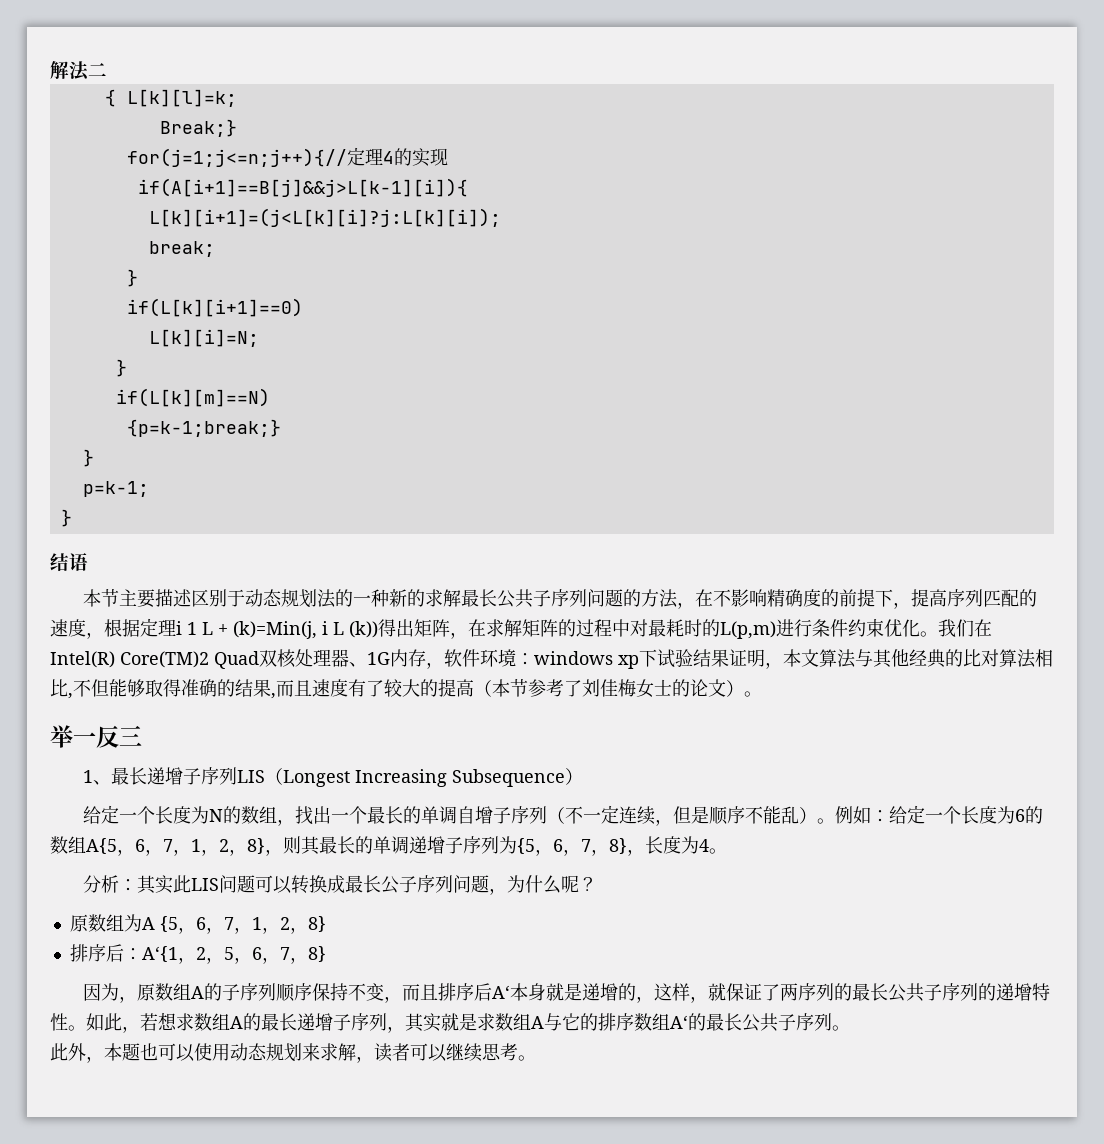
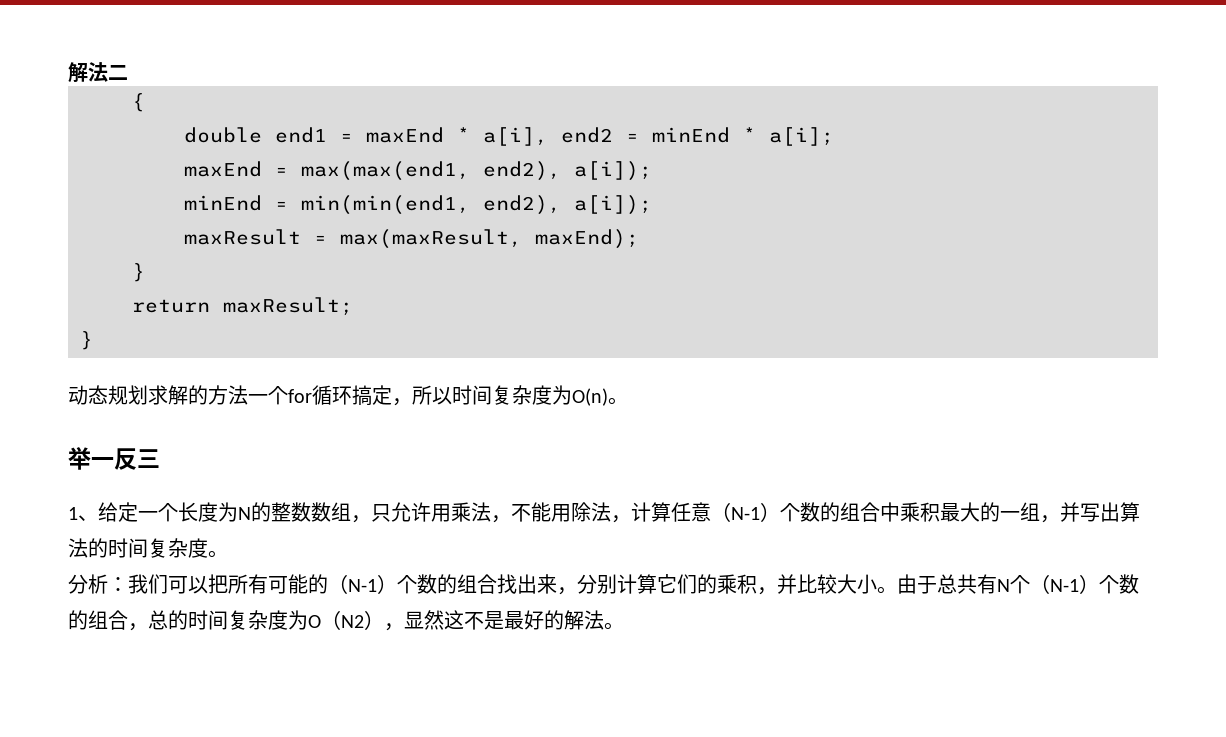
- { L[k][l]=k;
- Break;}
- for(j=1;j<=n;j++){//定理4的实现
- if(A[i+1]==B[j]&&j>L[k-1][i]){
- L[k][i+1]=(j<L[k][i]?j:L[k][i]);
- break;
+ {
+ double end1 = maxEnd * a[i], end2 = minEnd * a[i];
+ maxEnd = max(max(end1, end2), a[i]);
+ minEnd = min(min(end1, end2), a[i]);
+ maxResult = max(maxResult, maxEnd);
  }
- if(L[k][i+1]==0)
- L[k][i]=N;
+ return maxResult;
  }
- if(L[k][m]==N)
- {p=k-1;break;}
- }
- p=k-1;
- }
- 结语
- 本节主要描述区别于动态规划法的一种新的求解最长公共子序列问题的方法，在不影响精确度的前提下，提高序列匹配的速度，根据定理i 1 L + (k)=Min(j, i L (k))得出矩阵，在求解矩阵的过程中对最耗时的L(p,m)进行条件约束优化。我们在Intel(R) Core(TM)2 Quad双核处理器、1G内存，软件环境：windows xp下试验结果证明，本文算法与其他经典的比对算法相比,不但能够取得准确的结果,而且速度有了较大的提高（本节参考了刘佳梅女士的论文）。
+ 动态规划求解的方法一个for循环搞定，所以时间复杂度为O(n)。
  举一反三
- 1、最长递增子序列LIS（Longest Increasing Subsequence）
- 给定一个长度为N的数组，找出一个最长的单调自增子序列（不一定连续，但是顺序不能乱）。例如：给定一个长度为6的数组A{5，6，7，1，2，8}，则其最长的单调递增子序列为{5，6，7，8}，长度为4。
- 分析：其实此LIS问题可以转换成最长公子序列问题，为什么呢？
- 原数组为A {5，6，7，1，2，8}
- 排序后：A‘{1，2，5，6，7，8}
- 因为，原数组A的子序列顺序保持不变，而且排序后A‘本身就是递增的，这样，就保证了两序列的最长公共子序列的递增特性。如此，若想求数组A的最长递增子序列，其实就是求数组A与它的排序数组A‘的最长公共子序列。
- 此外，本题也可以使用动态规划来求解，读者可以继续思考。
+ 1、给定一个长度为N的整数数组，只允许用乘法，不能用除法，计算任意（N-1）个数的组合中乘积最大的一组，并写出算法的时间复杂度。
+ 分析：我们可以把所有可能的（N-1）个数的组合找出来，分别计算它们的乘积，并比较大小。由于总共有N个（N-1）个数的组合，总的时间复杂度为O（N2），显然这不是最好的解法。

